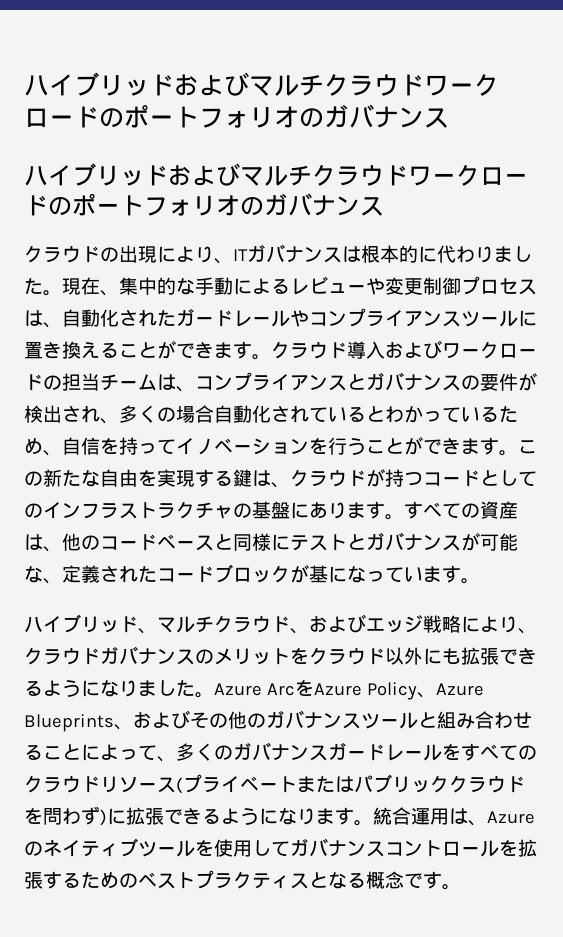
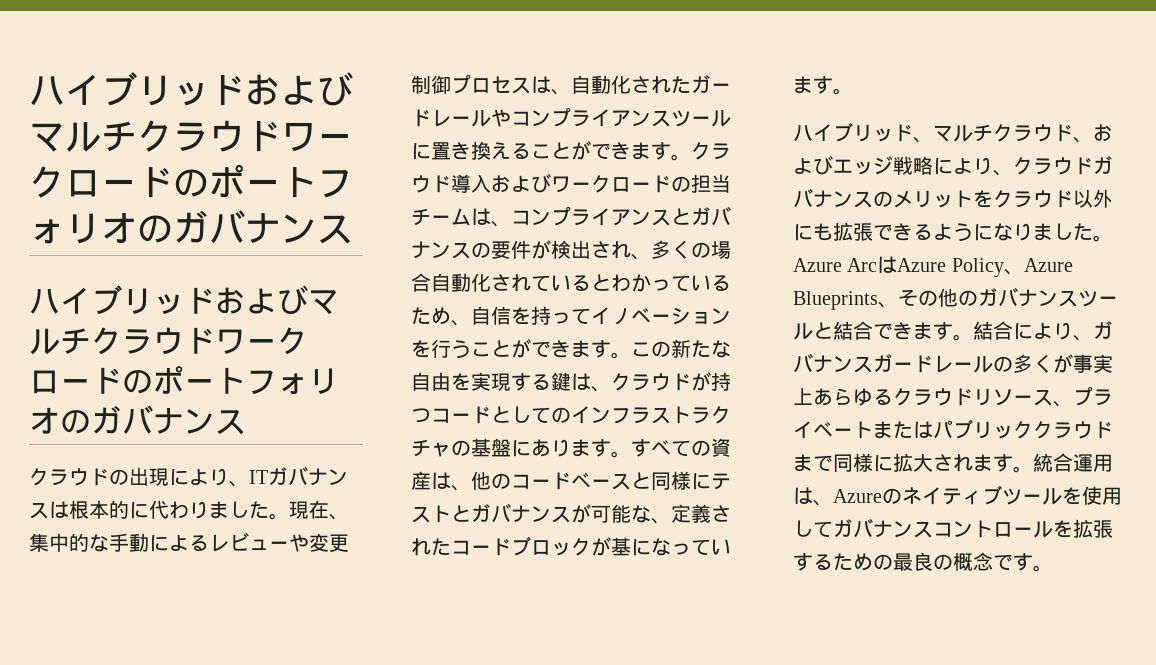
- Azure ArcをAzure Policy、Azure Blueprints、およびその他のガバナンスツールと組み合わせることによって、多くのガバナンスガードレールをすべてのクラウドリソース(プライベートまたはパブリッククラウドを問わず)に拡張できるようになります。
+ Azure ArcはAzure Policy、Azure Blueprints、その他のガバナンスツールと結合できます。結合により、ガバナンスガードレールの多くが事実上あらゆるクラウドリソース、プライベートまたはパブリッククラウドまで同様に拡大されます。
- 統合運用は、Azureのネイティブツールを使用してガバナンスコントロールを拡張するためのベストプラクティスとなる概念です。
+ 統合運用は、Azureのネイティブツールを使用してガバナンスコントロールを拡張するための最良の概念です。

